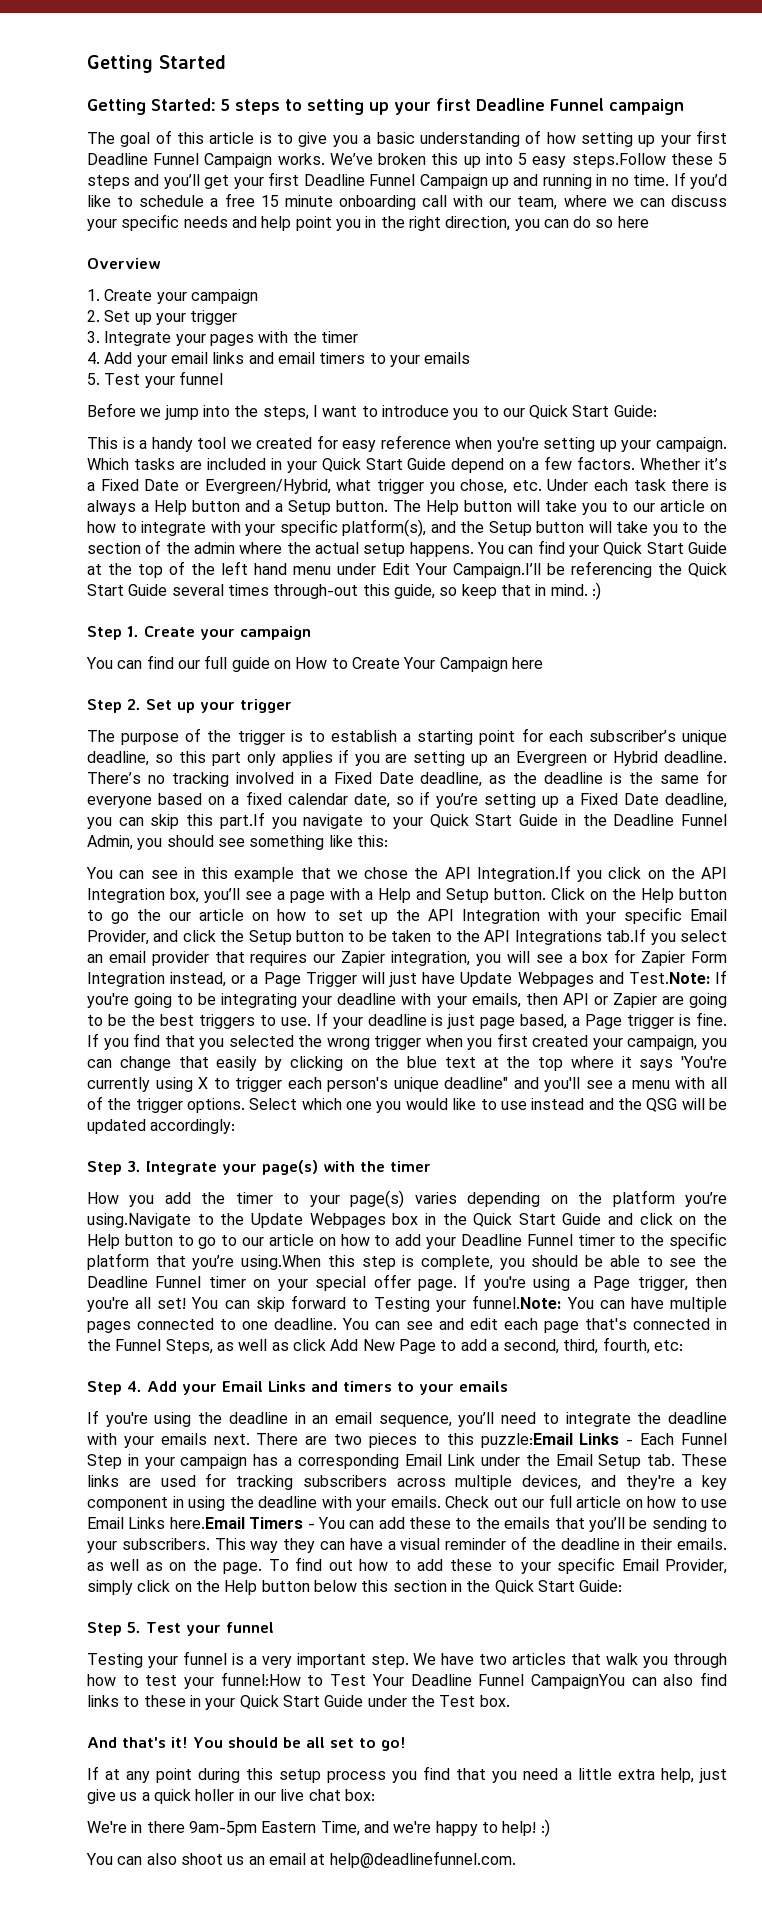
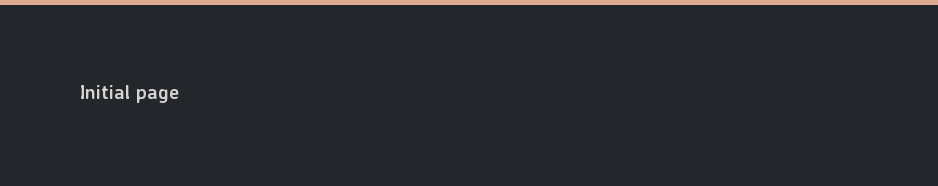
- Getting Started
- Getting Started: 5 steps to setting up your first Deadline Funnel campaign
- The goal of this article is to give you a basic understanding of how setting up your first Deadline Funnel Campaign works. We’ve broken this up into 5 easy steps.Follow these 5 steps and you’ll get your first Deadline Funnel Campaign up and running in no time. If you’d like to schedule a free 15 minute onboarding call with our team, where we can discuss your specific needs and help point you in the right direction, you can do so here
- Overview
- 1. Create your campaign
- 2. Set up your trigger
- 3. Integrate your pages with the timer
- 4. Add your email links and email timers to your emails
- 5. Test your funnel
- Before we jump into the steps, I want to introduce you to our Quick Start Guide:
- This is a handy tool we created for easy reference when you're setting up your campaign. Which tasks are included in your Quick Start Guide depend on a few factors. Whether it’s a Fixed Date or Evergreen/Hybrid, what trigger you chose, etc. Under each task there is always a Help button and a Setup button. The Help button will take you to our article on how to integrate with your specific platform(s), and the Setup button will take you to the section of the admin where the actual setup happens. You can find your Quick Start Guide at the top of the left hand menu under Edit Your Campaign.I’ll be referencing the Quick Start Guide several times through-out this guide, so keep that in mind. :)
- Step 1. Create your campaign
- You can find our full guide on How to Create Your Campaign here
- Step 2. Set up your trigger
- The purpose of the trigger is to establish a starting point for each subscriber’s unique deadline, so this part only applies if you are setting up an Evergreen or Hybrid deadline. There’s no tracking involved in a Fixed Date deadline, as the deadline is the same for everyone based on a fixed calendar date, so if you’re setting up a Fixed Date deadline, you can skip this part.If you navigate to your Quick Start Guide in the Deadline Funnel Admin, you should see something like this:
- You can see in this example that we chose the API Integration.If you click on the API Integration box, you’ll see a page with a Help and Setup button. Click on the Help button to go the our article on how to set up the API Integration with your specific Email Provider, and click the Setup button to be taken to the API Integrations tab.If you select an email provider that requires our Zapier integration, you will see a box for Zapier Form Integration instead, or a Page Trigger will just have Update Webpages and Test.Note: If you're going to be integrating your deadline with your emails, then API or Zapier are going to be the best triggers to use. If your deadline is just page based, a Page trigger is fine. If you find that you selected the wrong trigger when you first created your campaign, you can change that easily by clicking on the blue text at the top where it says 'You're currently using X to trigger each person's unique deadline" and you'll see a menu with all of the trigger options. Select which one you would like to use instead and the QSG will be updated accordingly:
- Step 3. Integrate your page(s) with the timer
- How you add the timer to your page(s) varies depending on the platform you’re using.Navigate to the Update Webpages box in the Quick Start Guide and click on the Help button to go to our article on how to add your Deadline Funnel timer to the specific platform that you’re using.When this step is complete, you should be able to see the Deadline Funnel timer on your special offer page. If you're using a Page trigger, then you're all set! You can skip forward to Testing your funnel.Note: You can have multiple pages connected to one deadline. You can see and edit each page that's connected in the Funnel Steps, as well as click Add New Page to add a second, third, fourth, etc:
- Step 4. Add your Email Links and timers to your emails
- If you're using the deadline in an email sequence, you’ll need to integrate the deadline with your emails next. There are two pieces to this puzzle:Email Links - Each Funnel Step in your campaign has a corresponding Email Link under the Email Setup tab. These links are used for tracking subscribers across multiple devices, and they're a key component in using the deadline with your emails. Check out our full article on how to use Email Links here.Email Timers - You can add these to the emails that you’ll be sending to your subscribers. This way they can have a visual reminder of the deadline in their emails. as well as on the page. To find out how to add these to your specific Email Provider, simply click on the Help button below this section in the Quick Start Guide:
- Step 5. Test your funnel
- Testing your funnel is a very important step. We have two articles that walk you through how to test your funnel:How to Test Your Deadline Funnel CampaignYou can also find links to these in your Quick Start Guide under the Test box.
- And that's it! You should be all set to go!
- If at any point during this setup process you find that you need a little extra help, just give us a quick holler in our live chat box:
- We're in there 9am-5pm Eastern Time, and we're happy to help! :)
- You can also shoot us an email at help@deadlinefunnel.com.
+ Initial page

